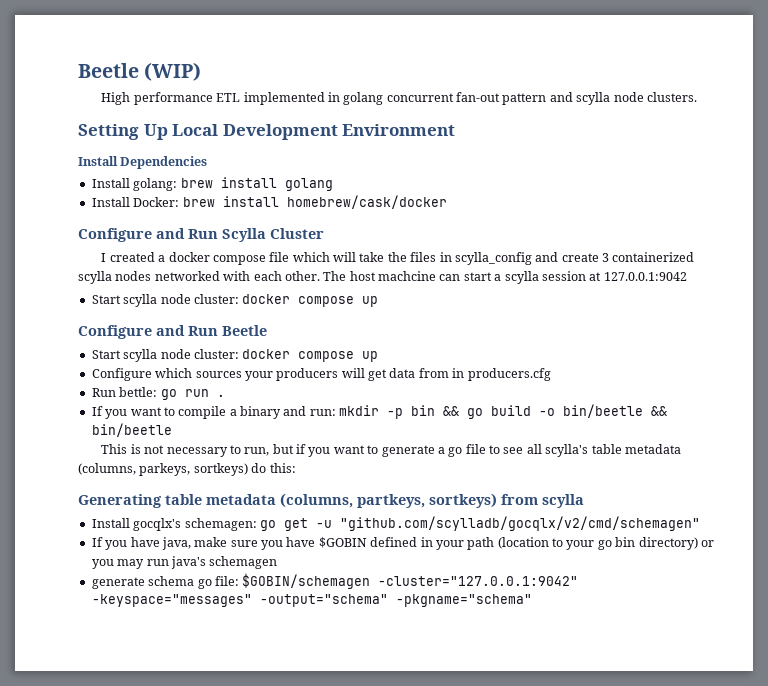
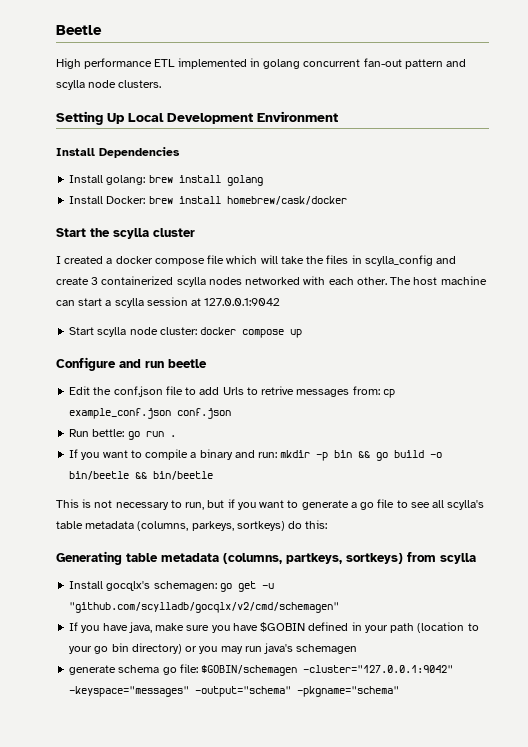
- Beetle (WIP)
+ Beetle
- Configure and Run Scylla Cluster
+ Start the scylla cluster
- The host machcine can start a scylla session at 127.0.0.1:9042
+ The host machine can start a scylla session at 127.0.0.1:9042
- Configure and Run Beetle
- Start scylla node cluster: docker compose up
- Configure which sources your producers will get data from in producers.cfg
+ Configure and run beetle
+ Edit the conf.json file to add Urls to retrive messages from: cp example_conf.json conf.json

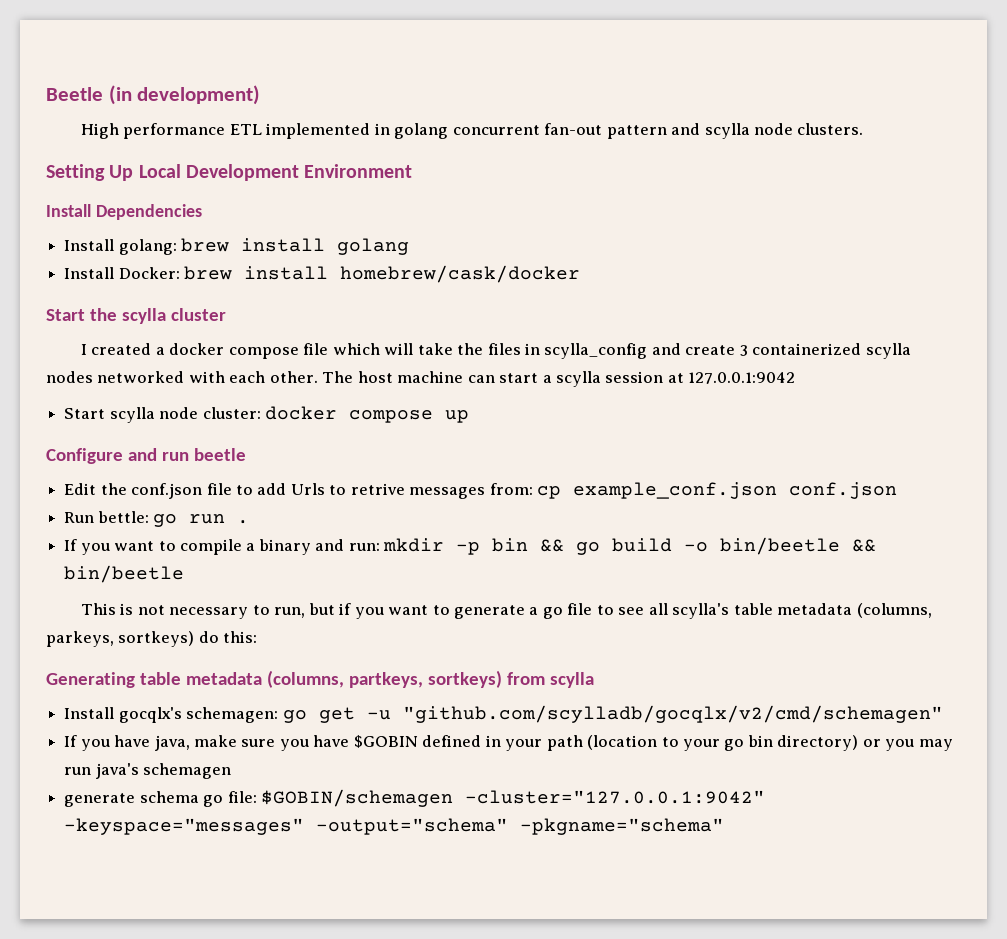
- Beetle
+ Beetle (in development)

